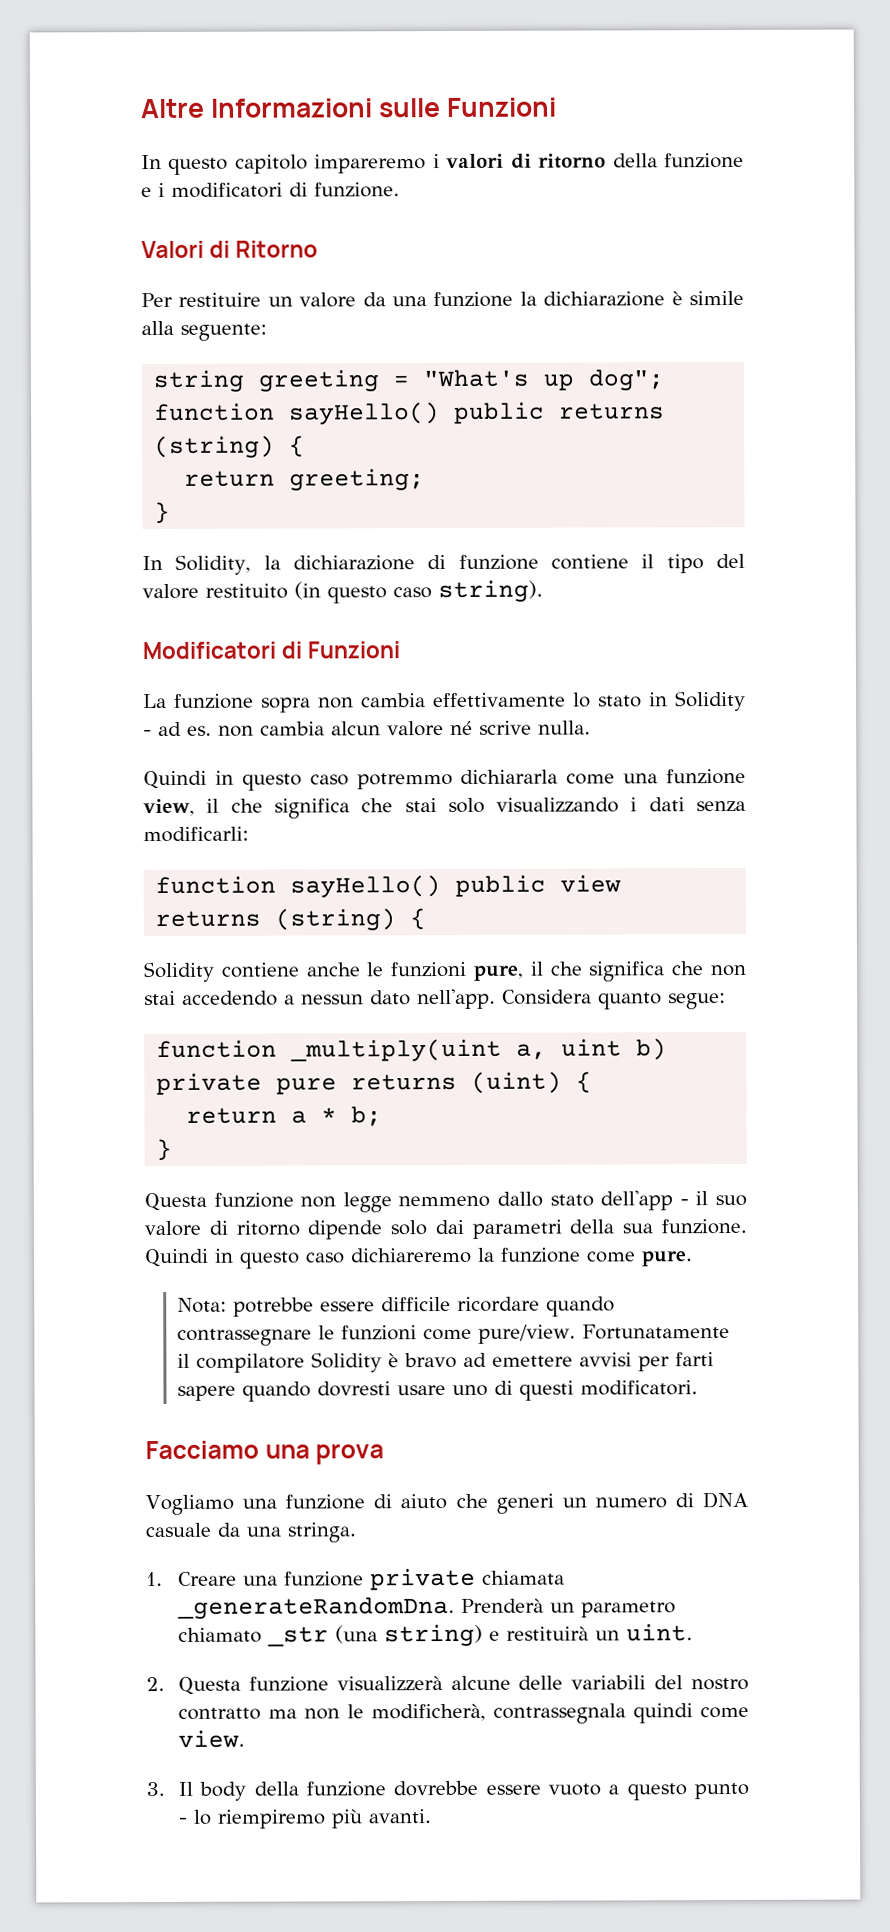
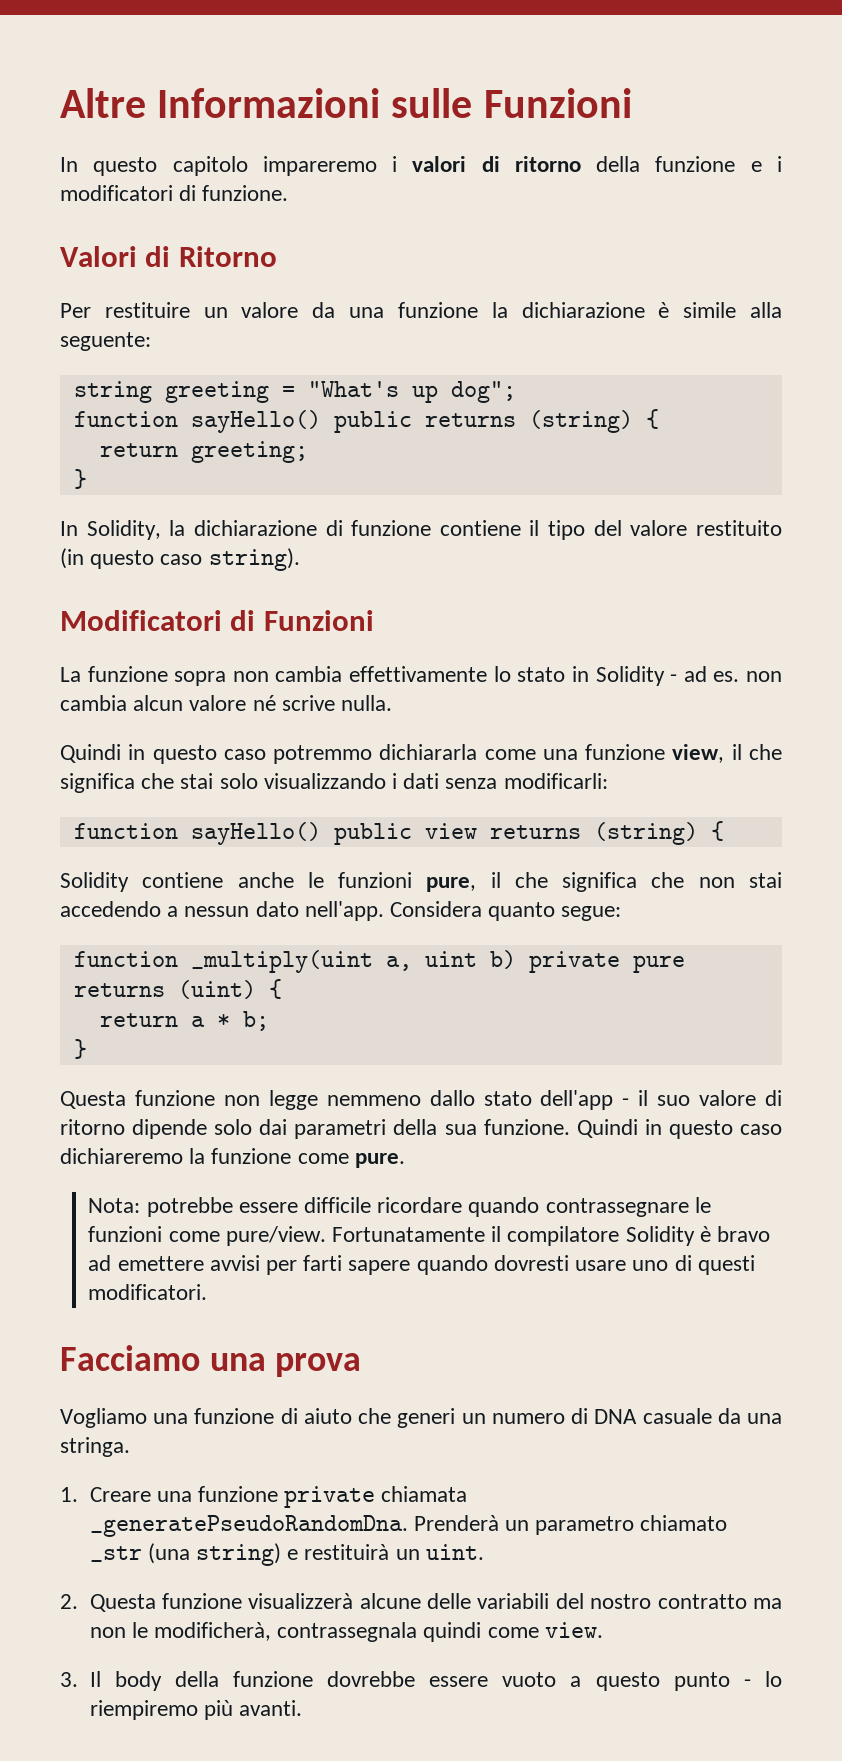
- 1. Creare una funzione private chiamata _generateRandomDna.
+ 1. Creare una funzione private chiamata _generatePseudoRandomDna.

